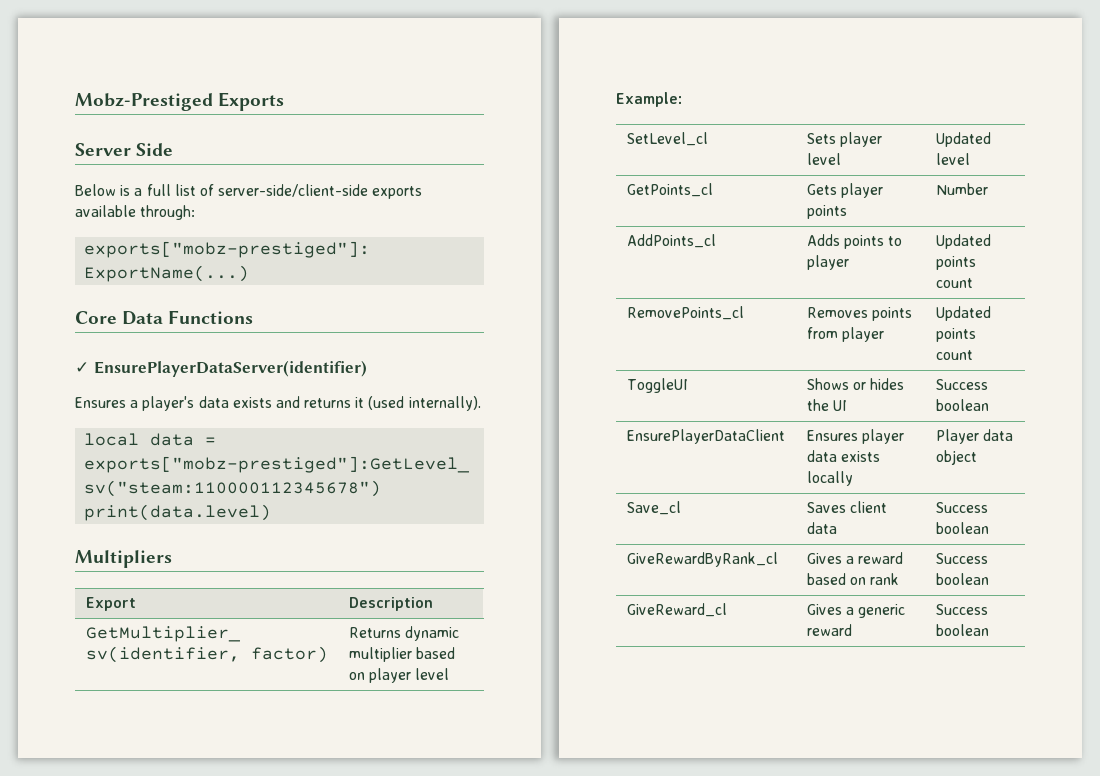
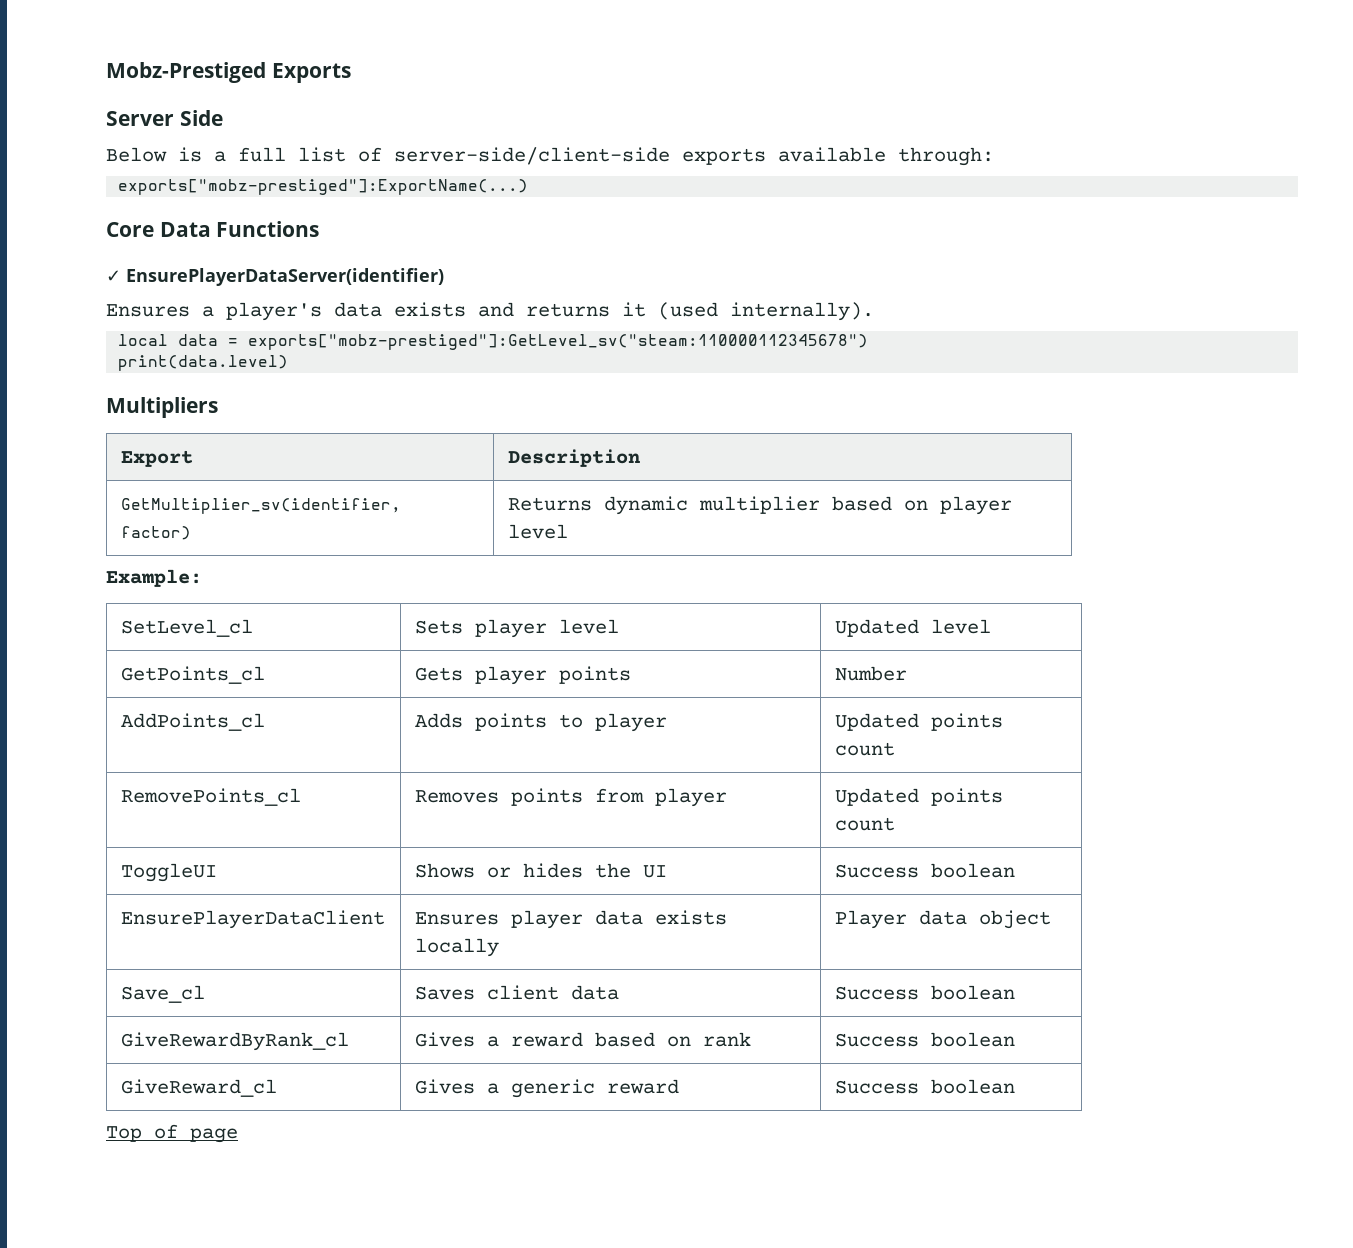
+ Top of page

